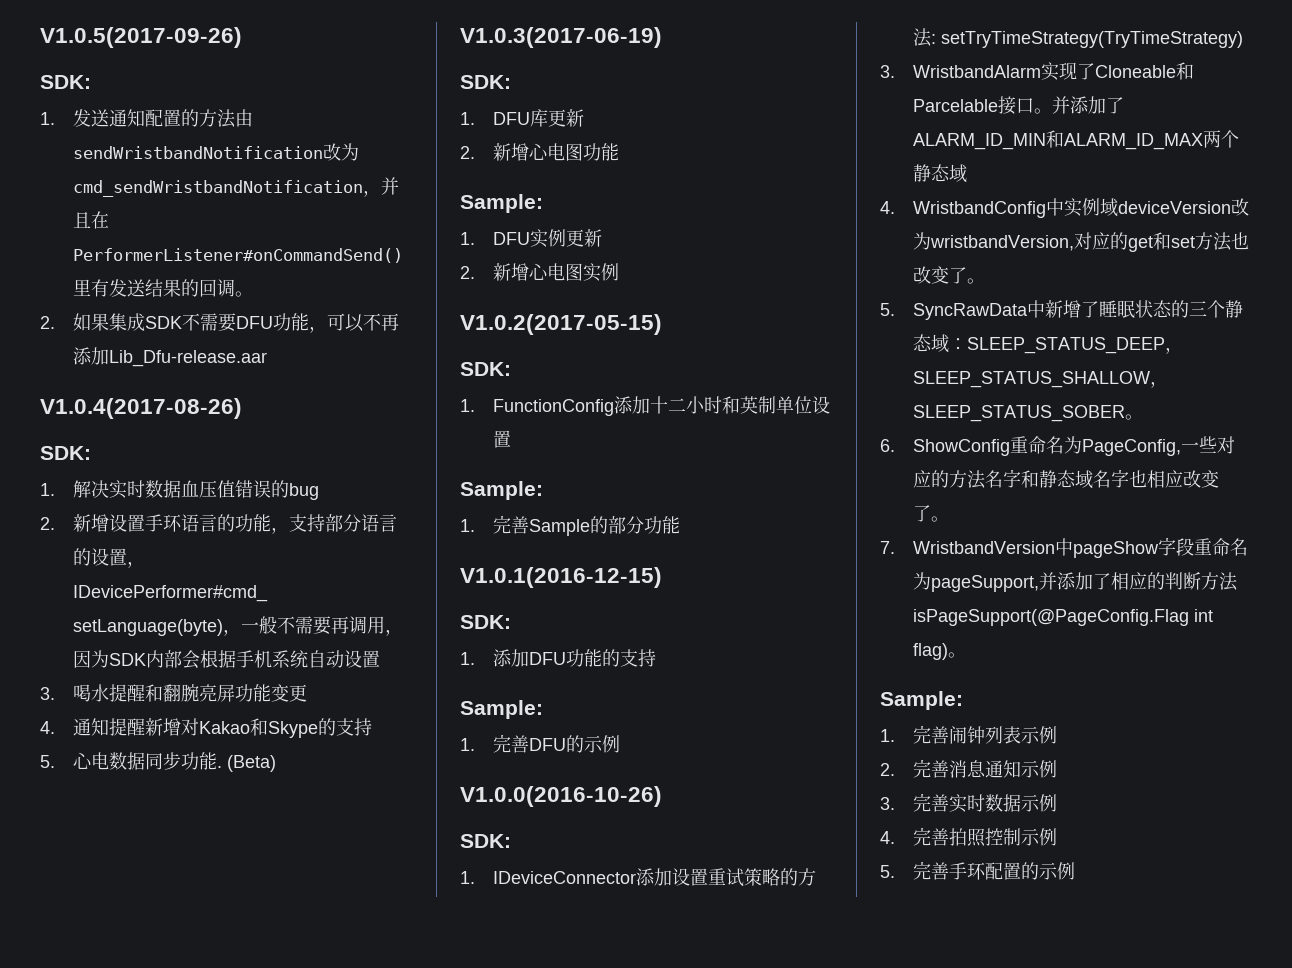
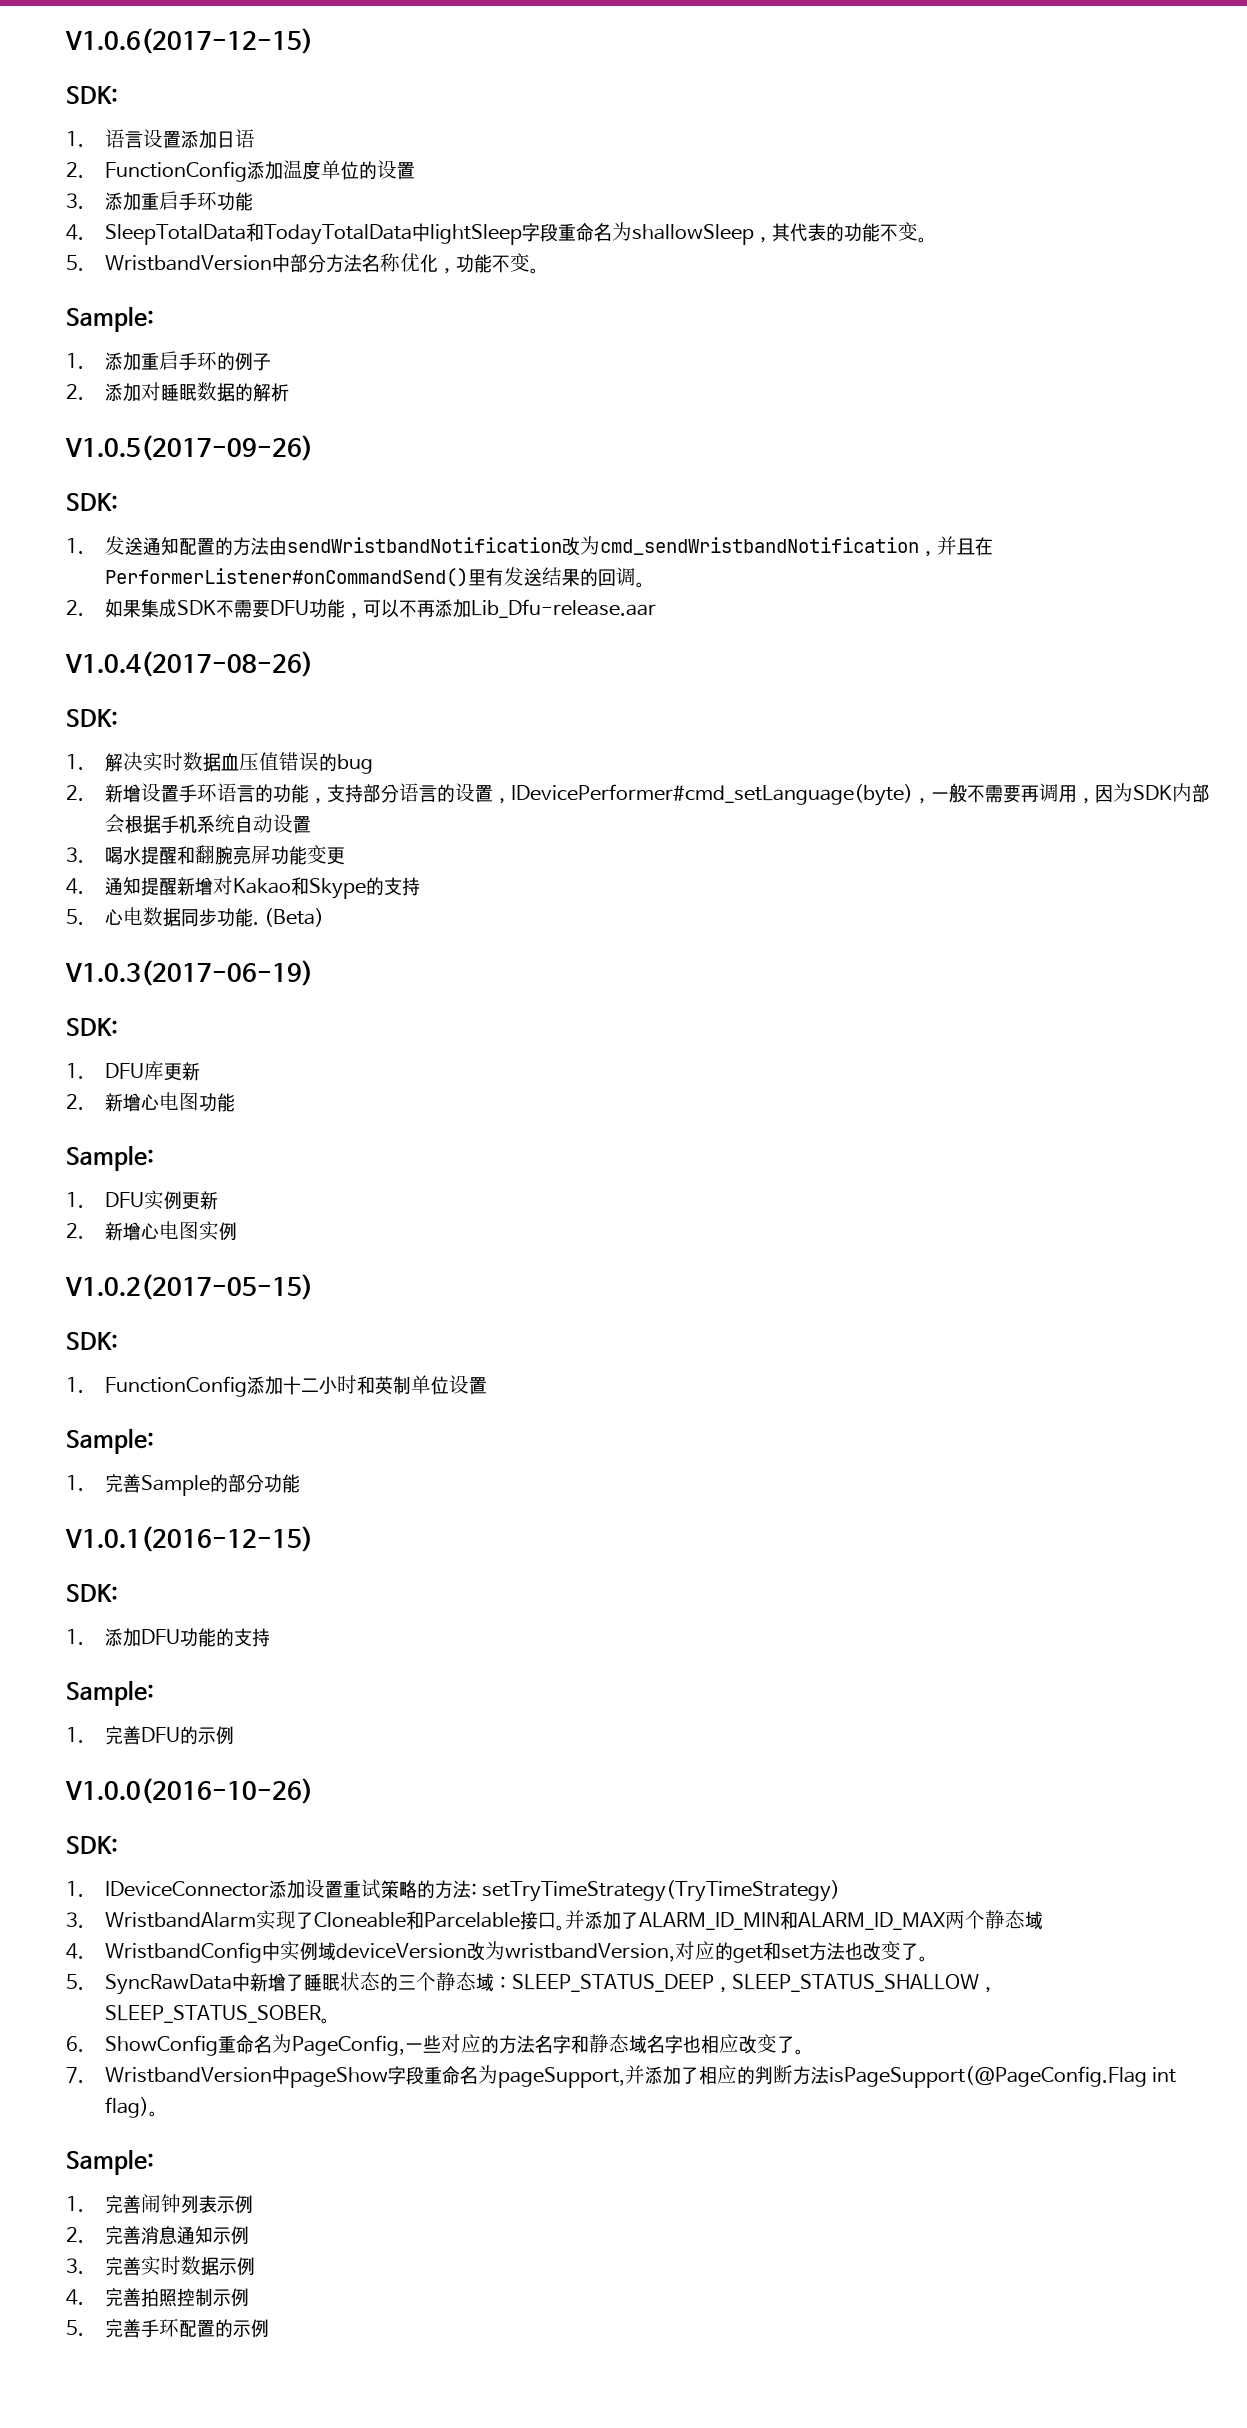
+ V1.0.6(2017-12-15)
+ SDK:
+ 1.语言设置添加日语
+ 2. FunctionConfig添加温度单位的设置
+ 3.添加重启手环功能
+ 4. SleepTotalData和TodayTotalData中lightSleep字段重命名为shallowSleep，其代表的功能不变。
+ 5. WristbandVersion中部分方法名称优化，功能不变。
+ Sample:
+ 1.添加重启手环的例子
+ 2.添加对睡眠数据的解析

